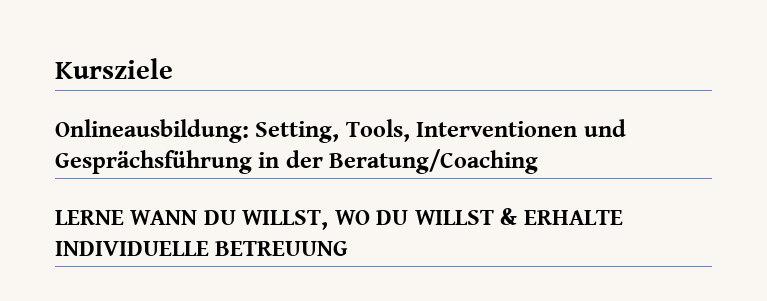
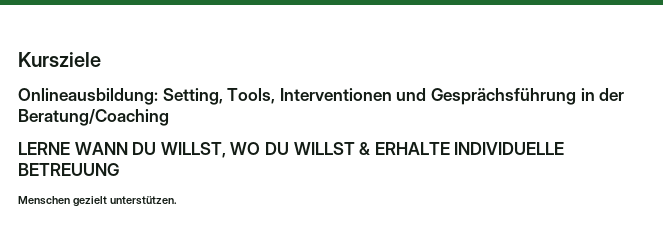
+ Menschen gezielt unterstützen.

